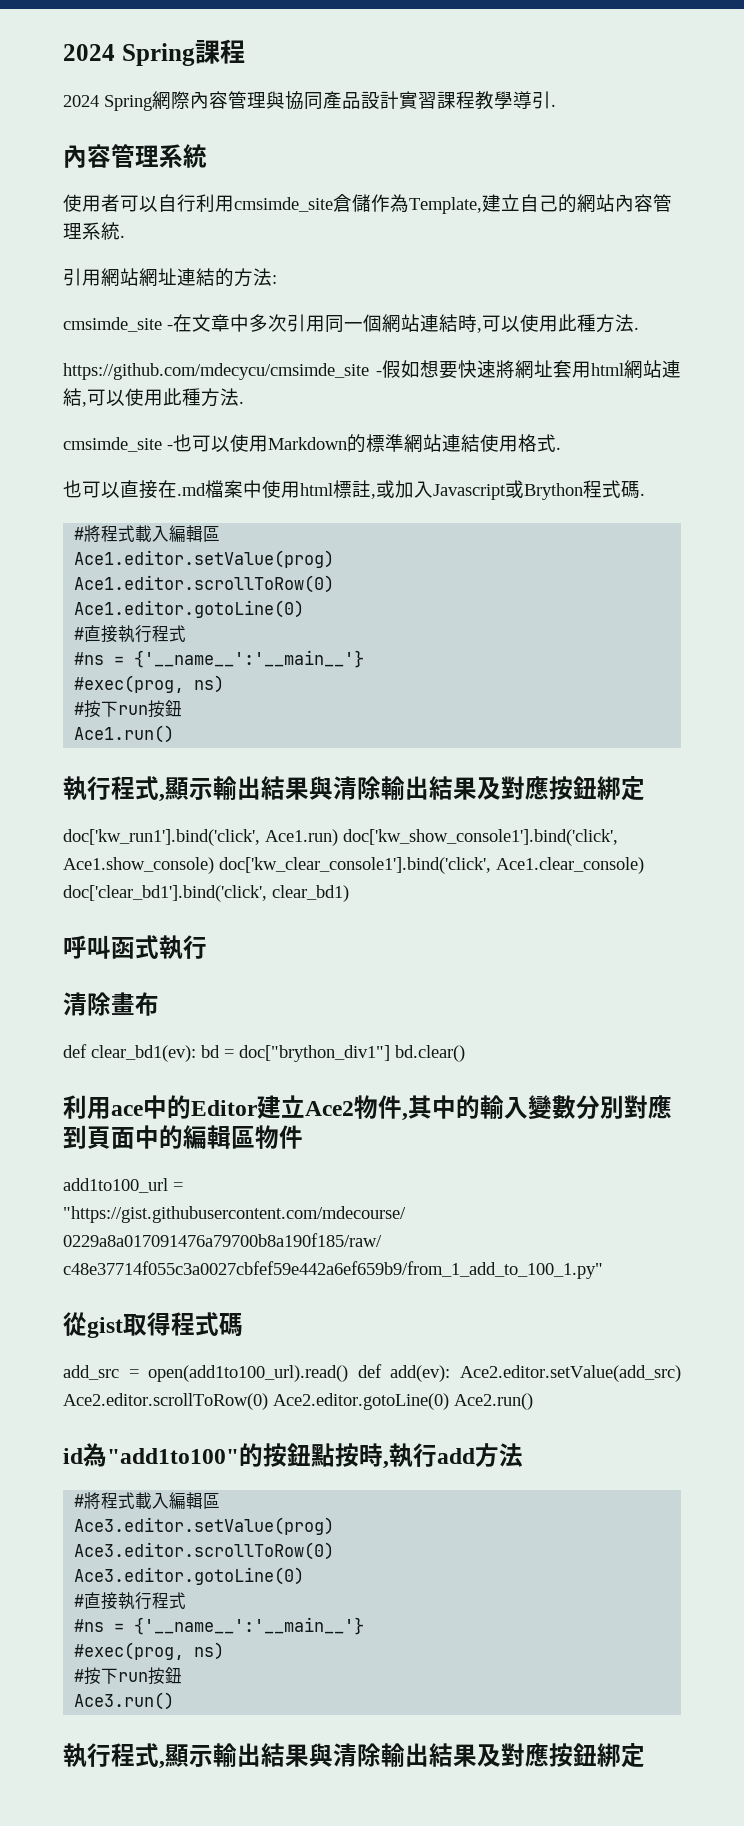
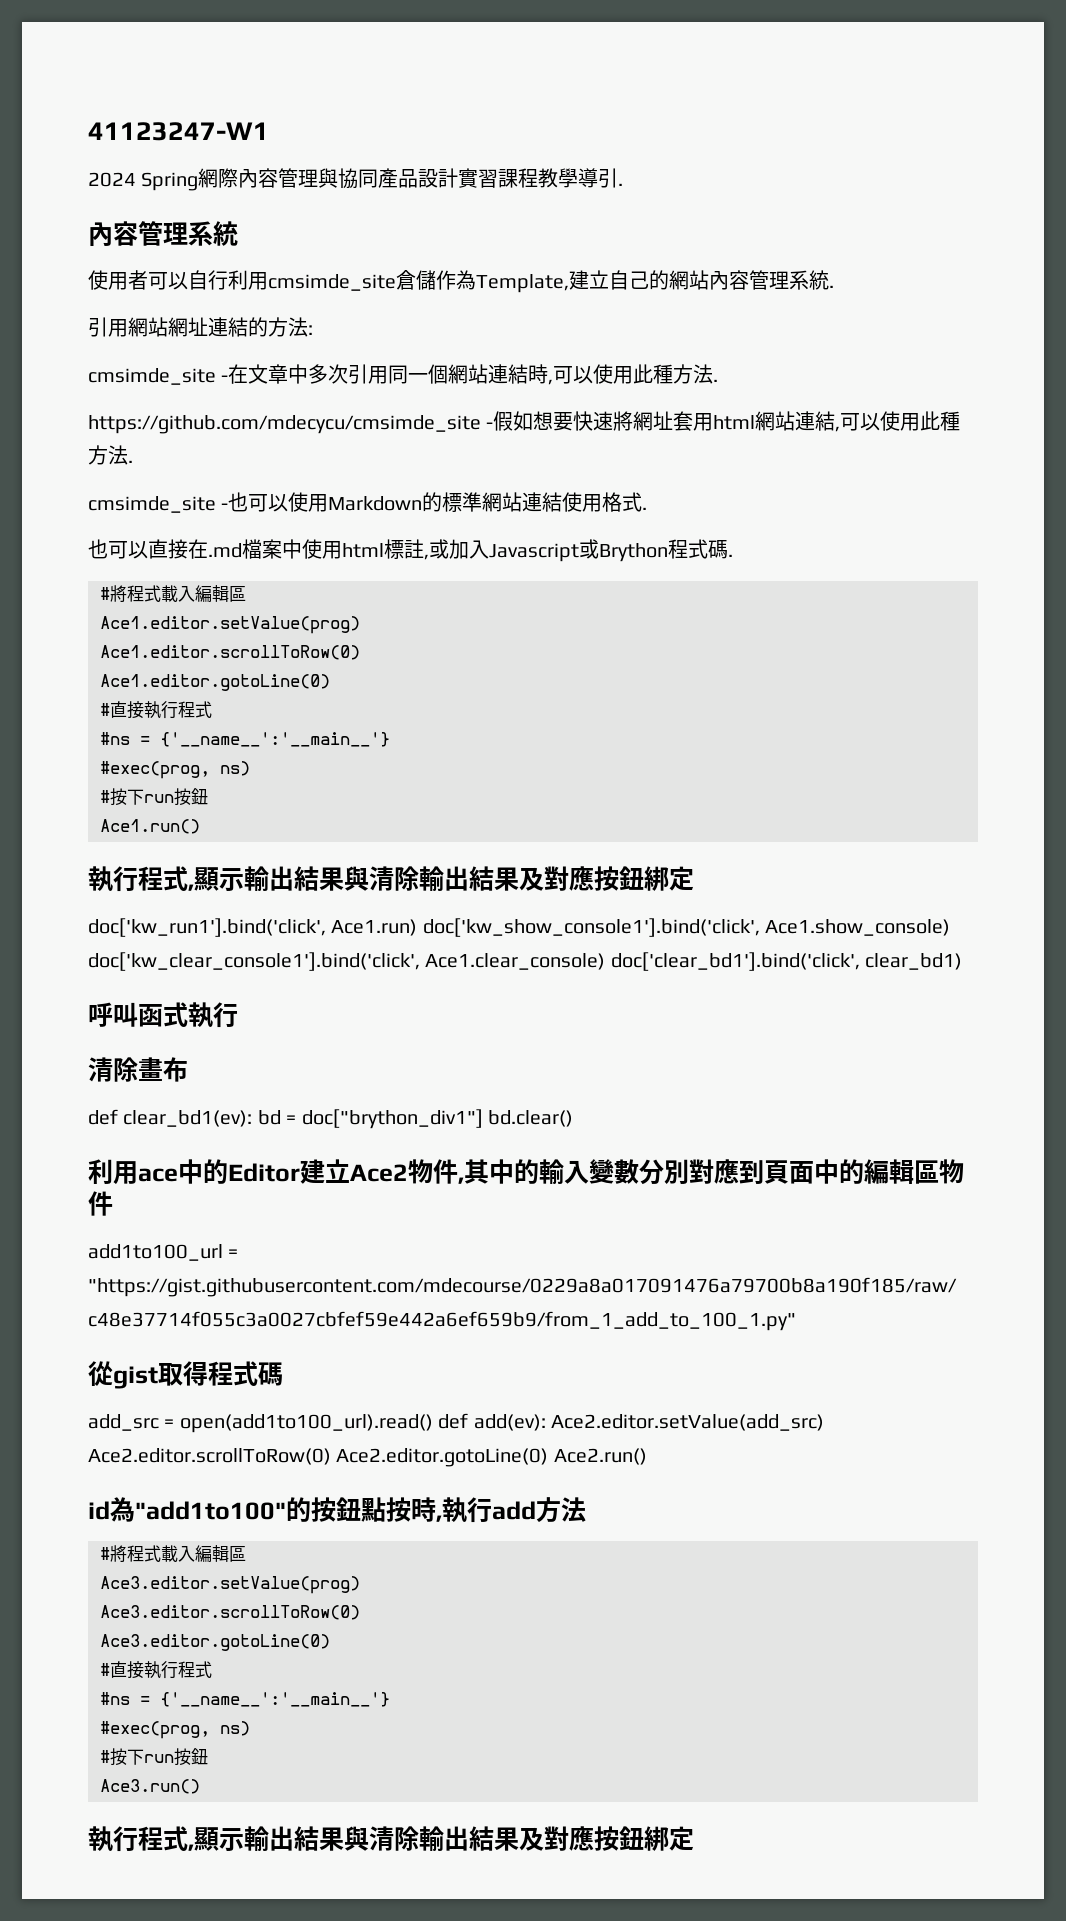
- 2024 Spring課程
+ 41123247-W1

